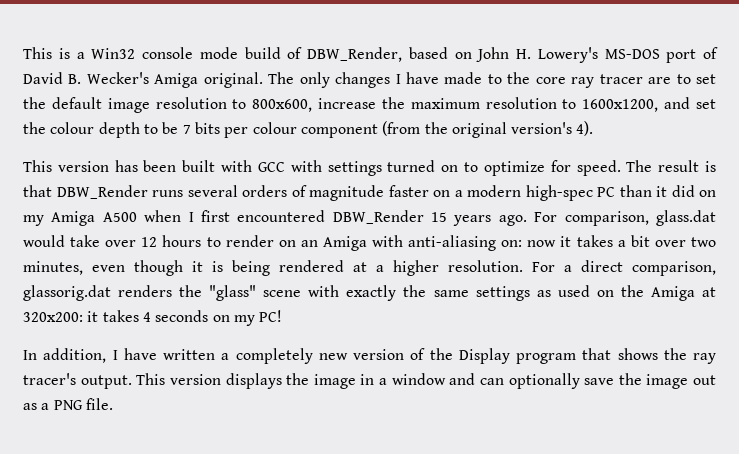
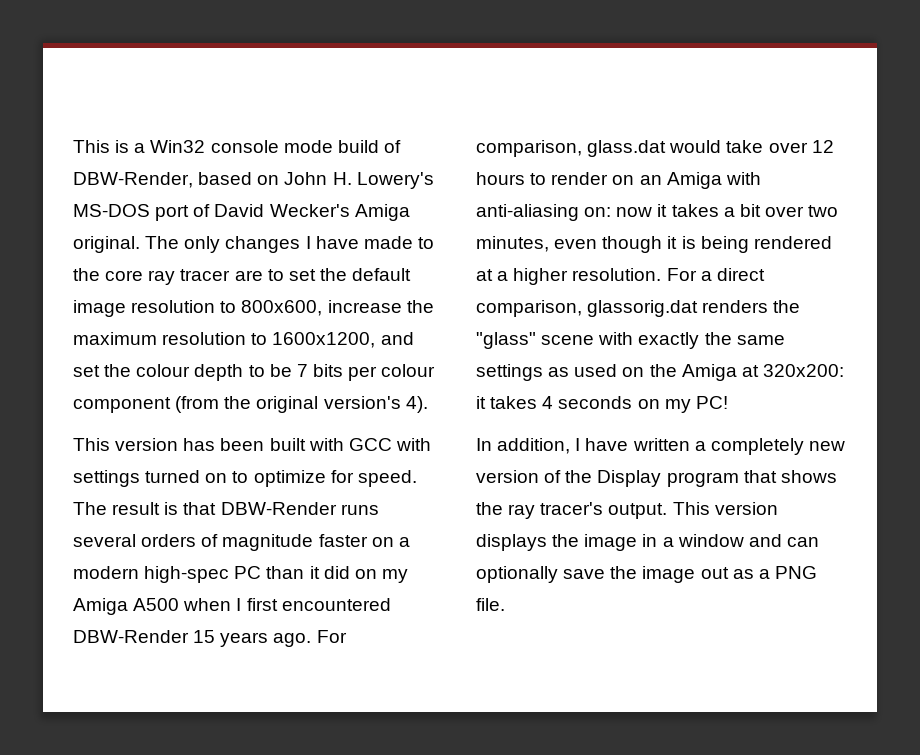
- This is a Win32 console mode build of DBW_Render, based on John H. Lowery's MS-DOS port of David B. Wecker's Amiga original.
+ This is a Win32 console mode build of DBW-Render, based on John H. Lowery's MS-DOS port of David Wecker's Amiga original.
- The result is that DBW_Render runs several orders of magnitude faster on a modern high-spec PC than it did on my Amiga A500 when I first encountered DBW_Render 15 years ago.
+ The result is that DBW-Render runs several orders of magnitude faster on a modern high-spec PC than it did on my Amiga A500 when I first encountered DBW-Render 15 years ago.

